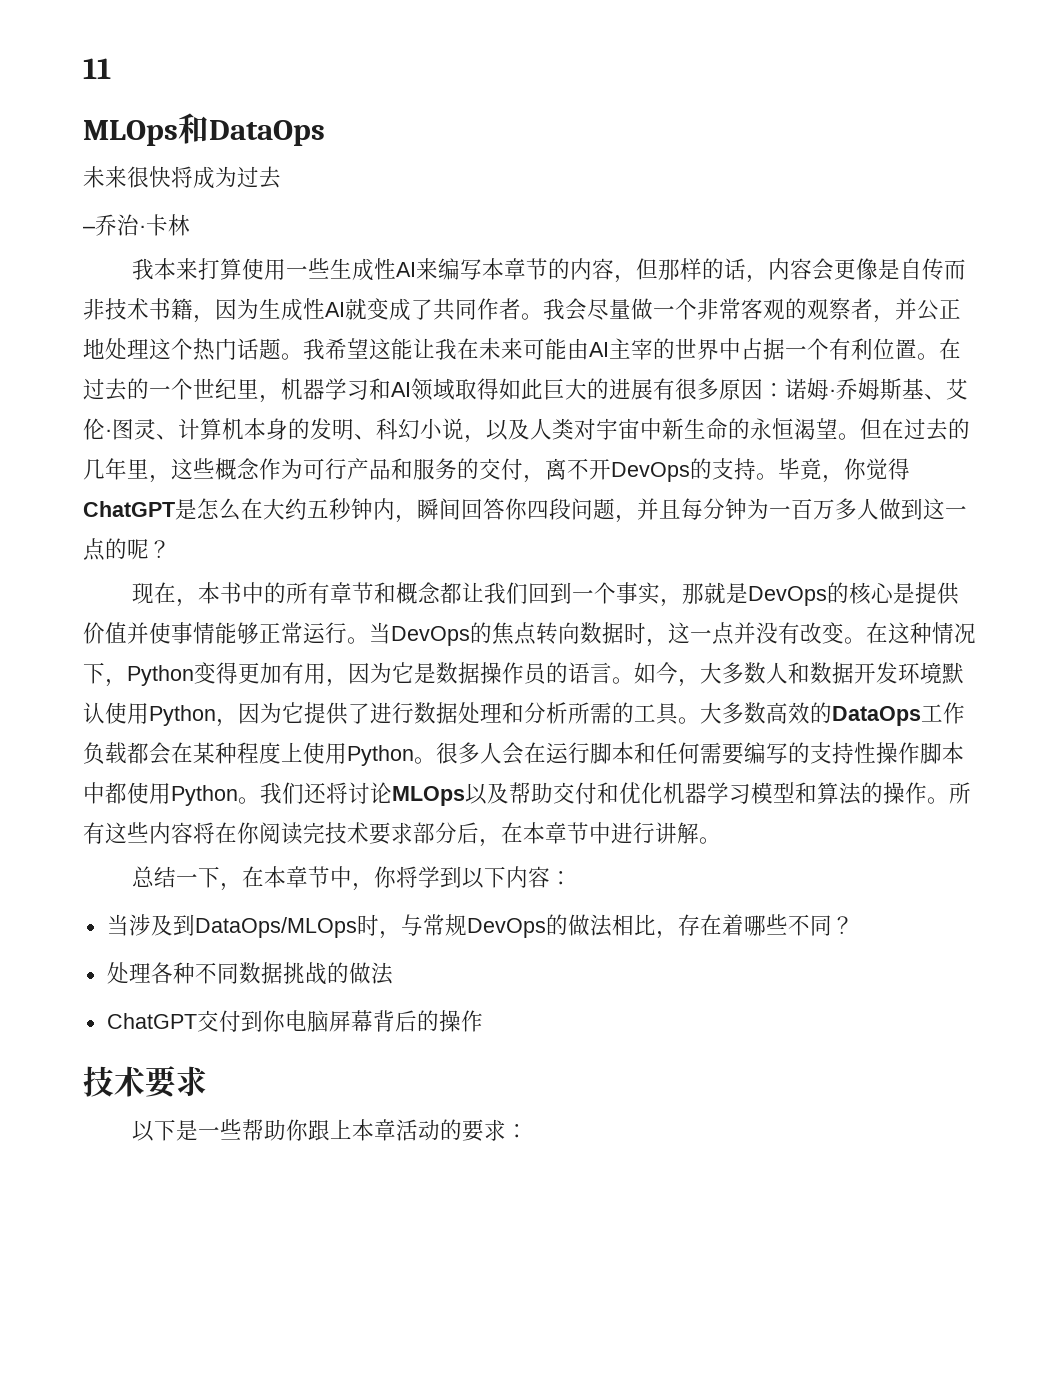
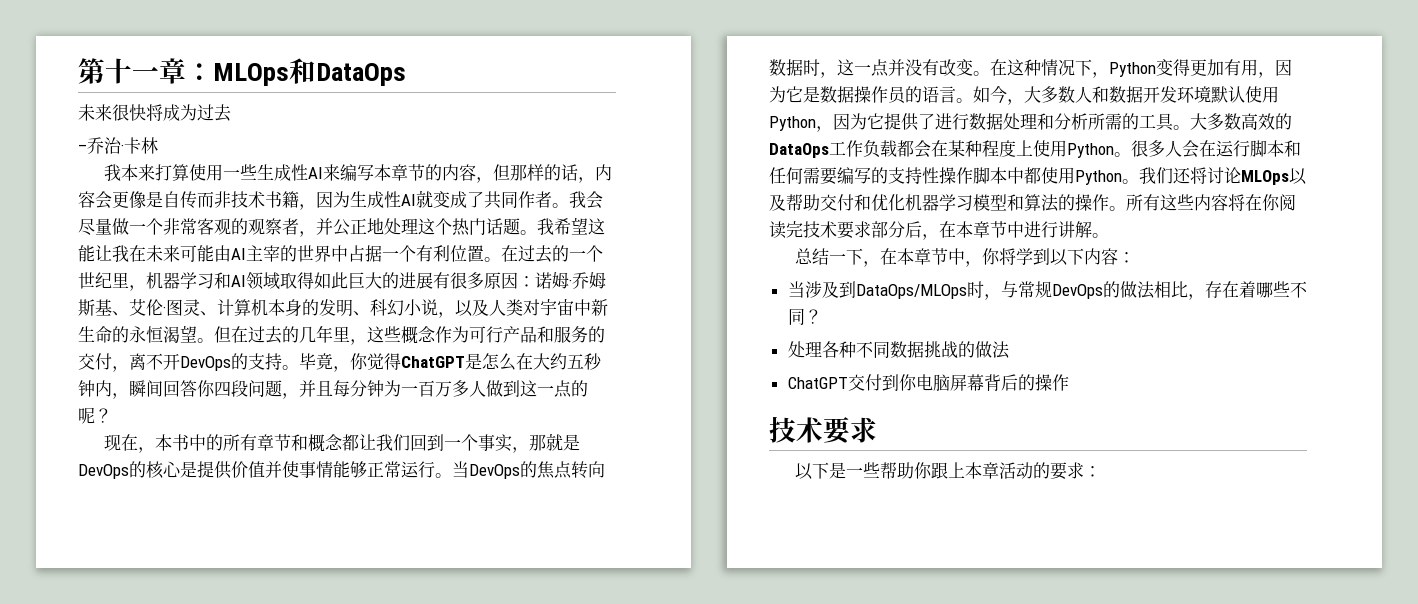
- 11
- MLOps和DataOps
+ 第十一章：MLOps和DataOps

